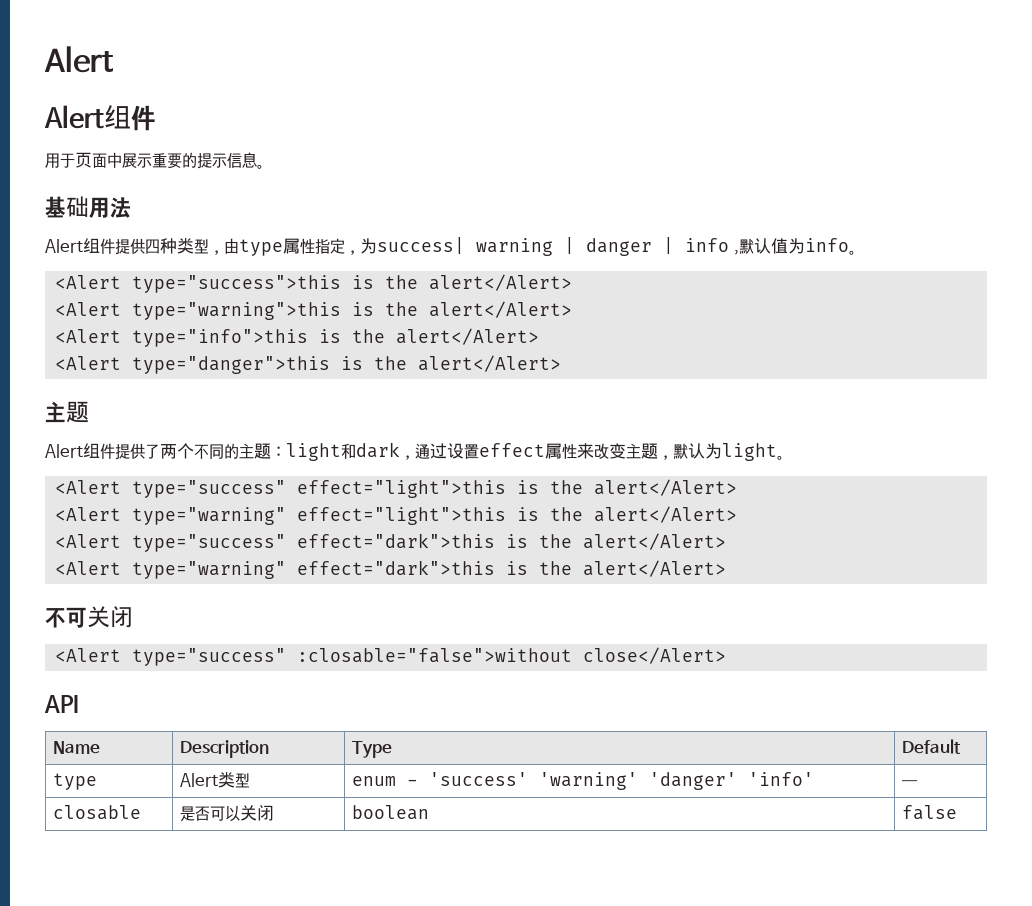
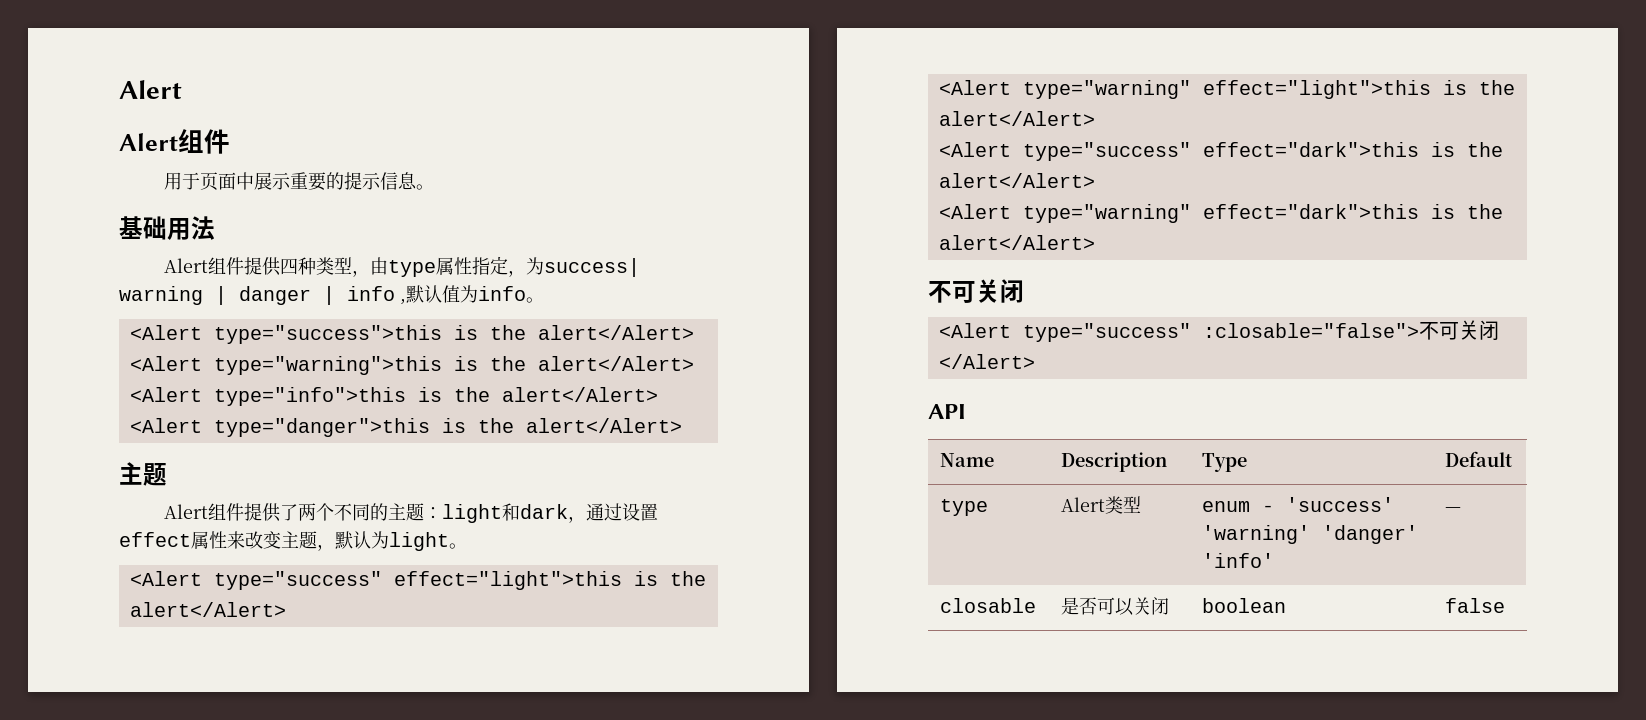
- <Alert type="success" :closable="false">without close</Alert>
+ <Alert type="success" :closable="false">不可关闭</Alert>

